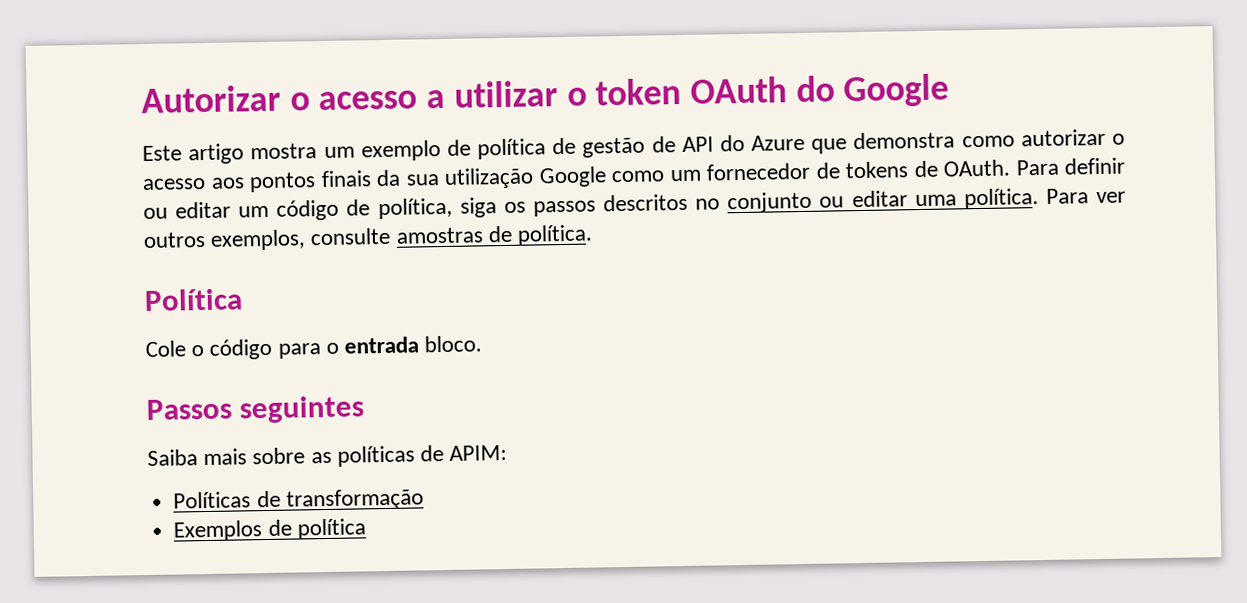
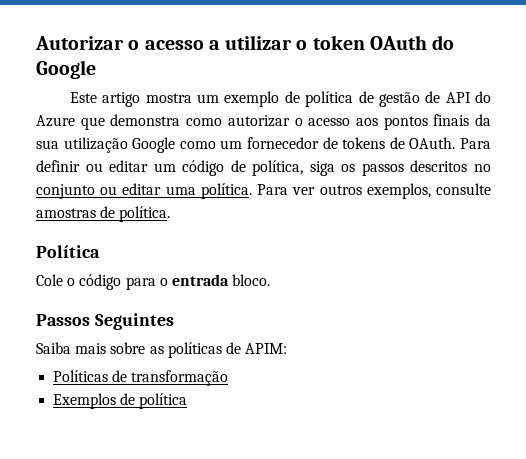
- Passos seguintes
+ Passos Seguintes

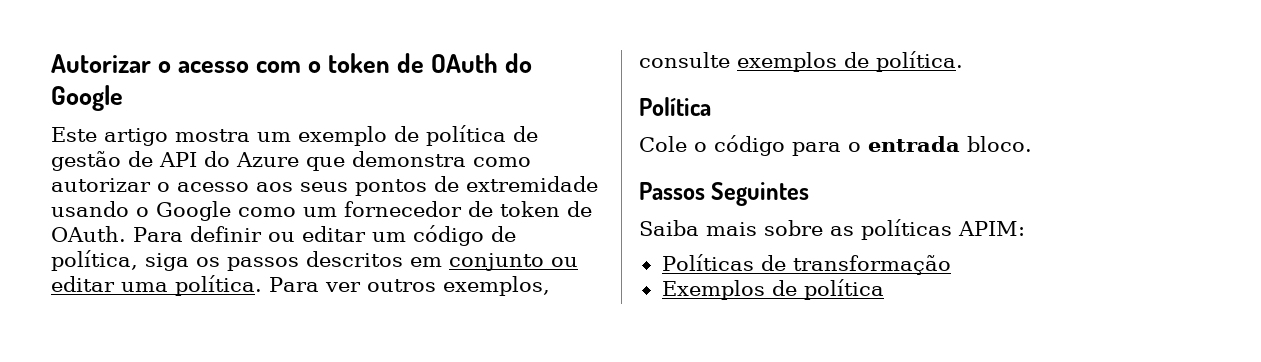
- Autorizar o acesso a utilizar o token OAuth do Google
+ Autorizar o acesso com o token de OAuth do Google
- Este artigo mostra um exemplo de política de gestão de API do Azure que demonstra como autorizar o acesso aos pontos finais da sua utilização Google como um fornecedor de tokens de OAuth.
+ Este artigo mostra um exemplo de política de gestão de API do Azure que demonstra como autorizar o acesso aos seus pontos de extremidade usando o Google como um fornecedor de token de OAuth.
- Para definir ou editar um código de política, siga os passos descritos no conjunto ou editar uma política.
+ Para definir ou editar um código de política, siga os passos descritos em conjunto ou editar uma política.
- Para ver outros exemplos, consulte amostras de política.
+ Para ver outros exemplos, consulte exemplos de política.
- Saiba mais sobre as políticas de APIM:
+ Saiba mais sobre as políticas APIM:

